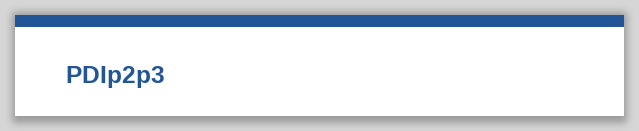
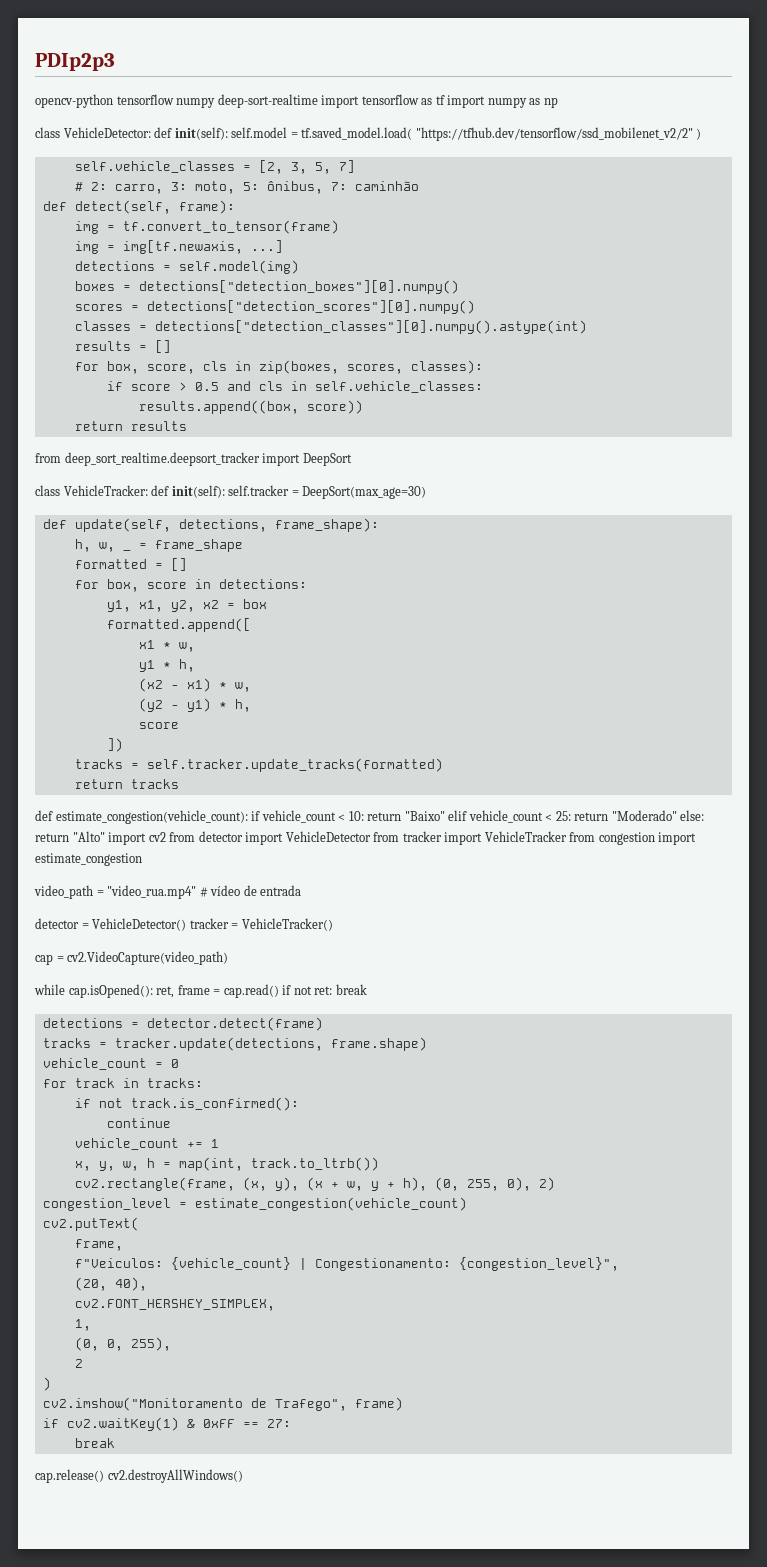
+ opencv-python tensorflow numpy deep-sort-realtime import tensorflow as tf import numpy as np
+ class VehicleDetector: def init(self): self.model = tf.saved_model.load( "https://tfhub.dev/tensorflow/ssd_mobilenet_v2/2" )
+ self.vehicle_classes = [2, 3, 5, 7]
+ # 2: carro, 3: moto, 5: ônibus, 7: caminhão
+ def detect(self, frame):
+ img = tf.convert_to_tensor(frame)
+ img = img[tf.newaxis, ...]
+ detections = self.model(img)
+ boxes = detections["detection_boxes"][0].numpy()
+ scores = detections["detection_scores"][0].numpy()
+ classes = detections["detection_classes"][0].numpy().astype(int)
+ results = []
+ for box, score, cls in zip(boxes, scores, classes):
+ if score > 0.5 and cls in self.vehicle_classes:
+ results.append((box, score))
+ return results
+ from deep_sort_realtime.deepsort_tracker import DeepSort
+ class VehicleTracker: def init(self): self.tracker = DeepSort(max_age=30)
+ def update(self, detections, frame_shape):
+ h, w, _ = frame_shape
+ formatted = []
+ for box, score in detections:
+ y1, x1, y2, x2 = box
+ formatted.append([
+ x1 * w,
+ y1 * h,
+ (x2 - x1) * w,
+ (y2 - y1) * h,
+ score
+ ])
+ tracks = self.tracker.update_tracks(formatted)
+ return tracks
+ def estimate_congestion(vehicle_count): if vehicle_count < 10: return "Baixo" elif vehicle_count < 25: return "Moderado" else: return "Alto" import cv2 from detector import VehicleDetector from tracker import VehicleTracker from congestion import estimate_congestion
+ video_path = "video_rua.mp4" # vídeo de entrada
+ detector = VehicleDetector() tracker = VehicleTracker()
+ cap = cv2.VideoCapture(video_path)
+ while cap.isOpened(): ret, frame = cap.read() if not ret: break
+ detections = detector.detect(frame)
+ tracks = tracker.update(detections, frame.shape)
+ vehicle_count = 0
+ for track in tracks:
+ if not track.is_confirmed():
+ continue
+ vehicle_count += 1
+ x, y, w, h = map(int, track.to_ltrb())
+ cv2.rectangle(frame, (x, y), (x + w, y + h), (0, 255, 0), 2)
+ congestion_level = estimate_congestion(vehicle_count)
+ cv2.putText(
+ frame,
+ f"Veiculos: {vehicle_count} | Congestionamento: {congestion_level}",
+ (20, 40),
+ cv2.FONT_HERSHEY_SIMPLEX,
+ 1,
+ (0, 0, 255),
+ 2
+ )
+ cv2.imshow("Monitoramento de Trafego", frame)
+ if cv2.waitKey(1) & 0xFF == 27:
+ break
+ cap.release() cv2.destroyAllWindows()

